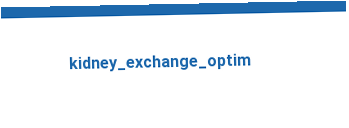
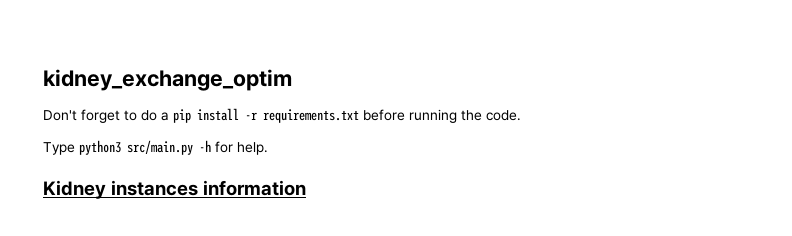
+ Don't forget to do a pip install -r requirements.txt before running the code.
+ Type python3 src/main.py -h for help.
+ Kidney instances information

